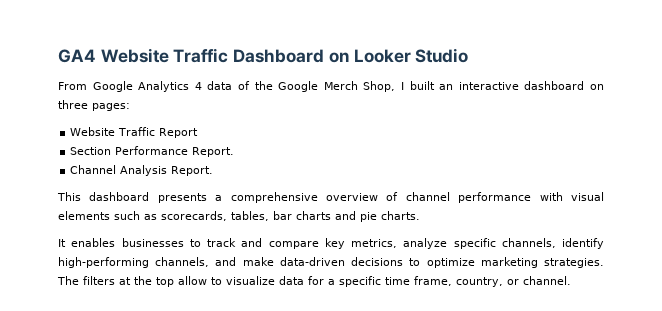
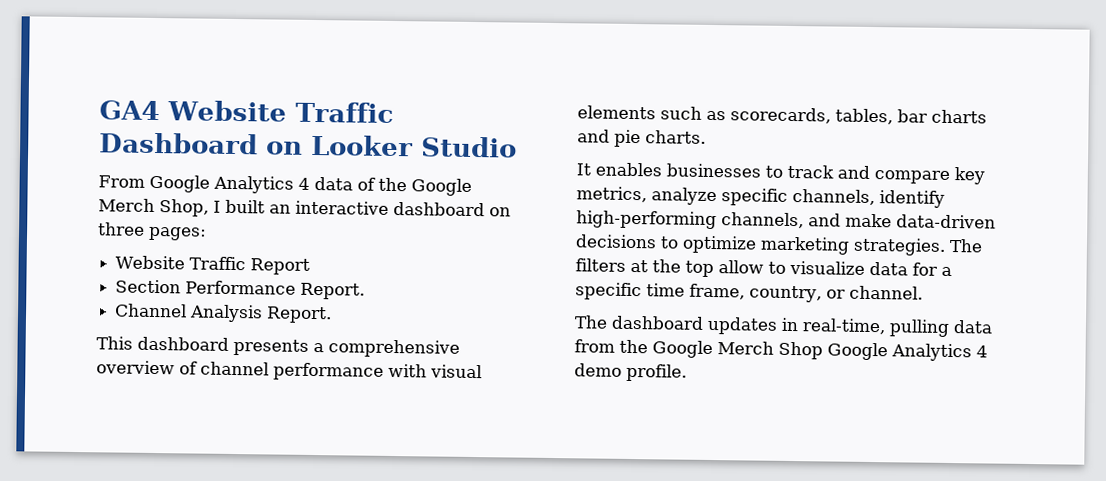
+ The dashboard updates in real-time, pulling data from the Google Merch Shop Google Analytics 4 demo profile.

